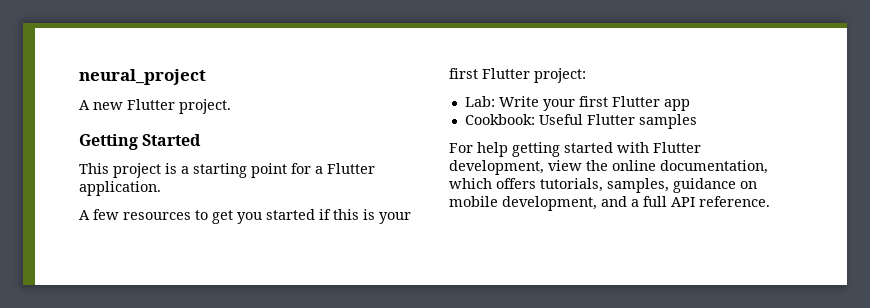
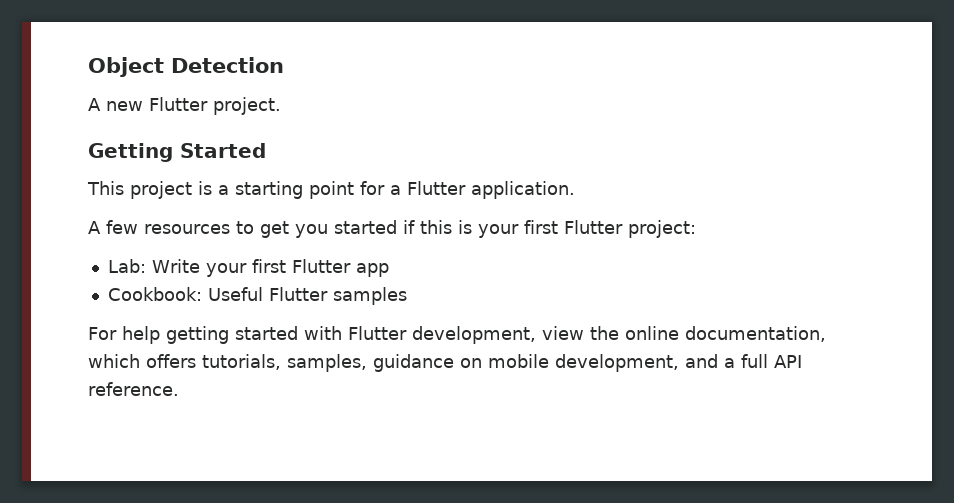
- neural_project
+ Object Detection

